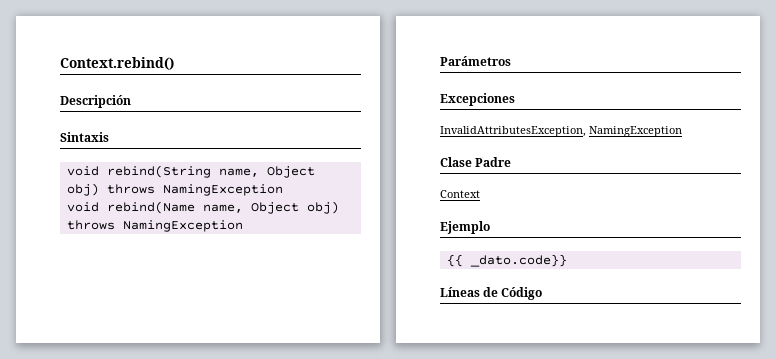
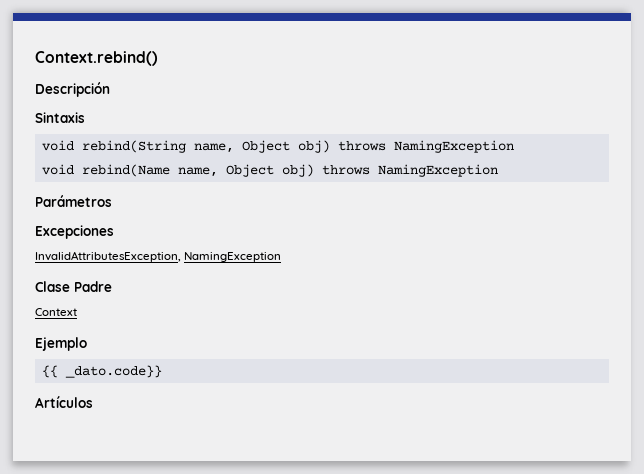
- Líneas de Código
+ Artículos

